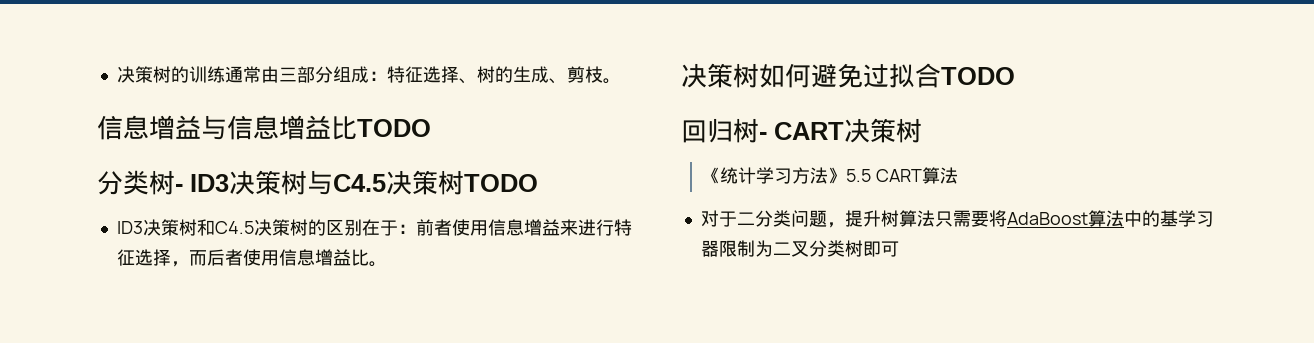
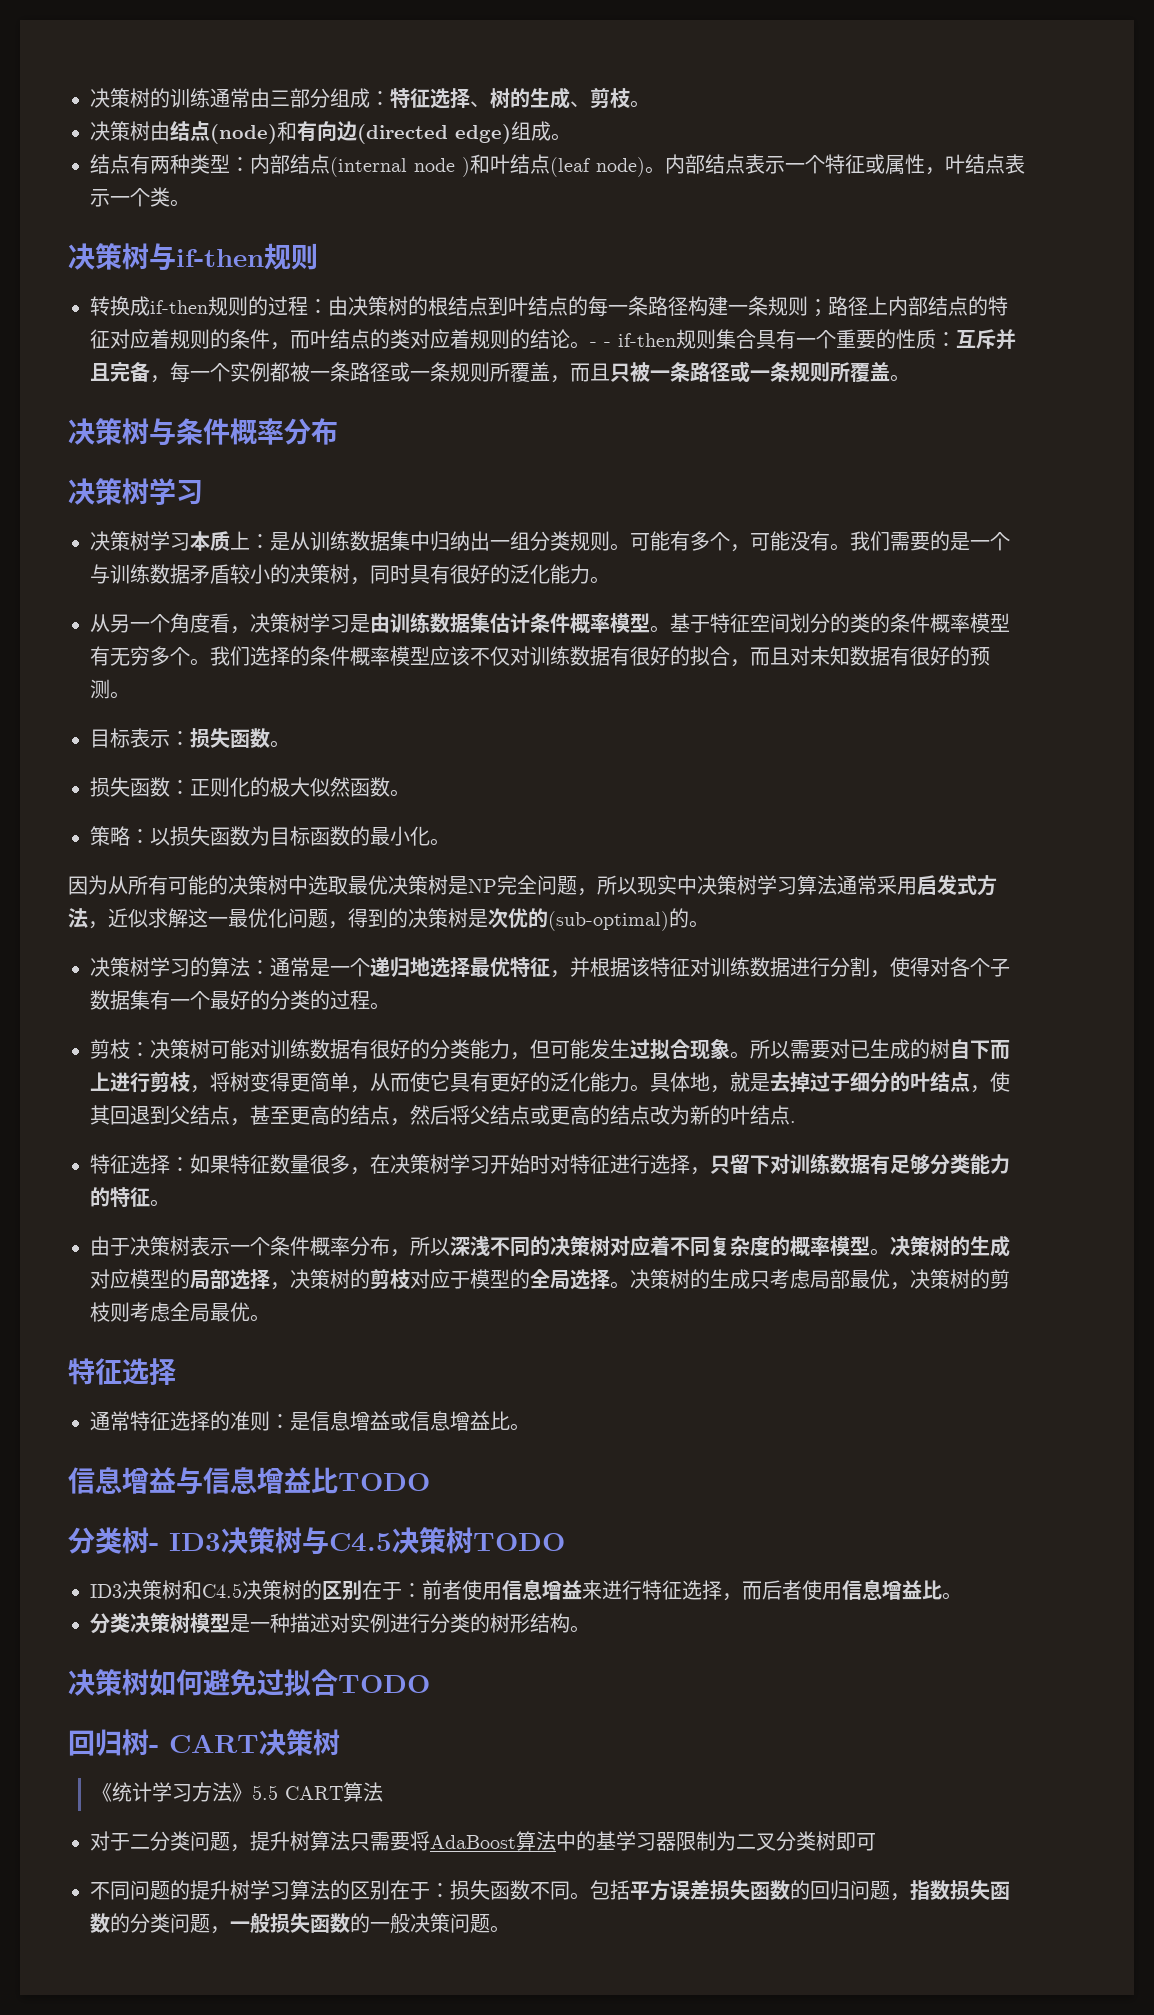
+ 决策树由结点(node)和有向边(directed edge)组成。
+ 结点有两种类型：内部结点(internal node )和叶结点(leaf node)。内部结点表示一个特征或属性，叶结点表示一个类。
+ 决策树与if-then规则
+ 转换成if-then规则的过程：由决策树的根结点到叶结点的每一条路径构建一条规则；路径上内部结点的特征对应着规则的条件，而叶结点的类对应着规则的结论。- - if-then规则集合具有一个重要的性质：互斥并且完备，每一个实例都被一条路径或一条规则所覆盖，而且只被一条路径或一条规则所覆盖。
+ 决策树与条件概率分布
+ 决策树学习
+ 决策树学习本质上：是从训练数据集中归纳出一组分类规则。可能有多个，可能没有。我们需要的是一个与训练数据矛盾较小的决策树，同时具有很好的泛化能力。
+ 从另一个角度看，决策树学习是由训练数据集估计条件概率模型。基于特征空间划分的类的条件概率模型有无穷多个。我们选择的条件概率模型应该不仅对训练数据有很好的拟合，而且对未知数据有很好的预测。
+ 目标表示：损失函数。
+ 损失函数：正则化的极大似然函数。
+ 策略：以损失函数为目标函数的最小化。
+ 因为从所有可能的决策树中选取最优决策树是NP完全问题，所以现实中决策树学习算法通常采用启发式方法，近似求解这一最优化问题，得到的决策树是次优的(sub-optimal)的。
+ 决策树学习的算法：通常是一个递归地选择最优特征，并根据该特征对训练数据进行分割，使得对各个子数据集有一个最好的分类的过程。
+ 剪枝：决策树可能对训练数据有很好的分类能力，但可能发生过拟合现象。所以需要对已生成的树自下而上进行剪枝，将树变得更简单，从而使它具有更好的泛化能力。具体地，就是去掉过于细分的叶结点，使其回退到父结点，甚至更高的结点，然后将父结点或更高的结点改为新的叶结点.
+ 特征选择：如果特征数量很多，在决策树学习开始时对特征进行选择，只留下对训练数据有足够分类能力的特征。
+ 由于决策树表示一个条件概率分布，所以深浅不同的决策树对应着不同复杂度的概率模型。决策树的生成对应模型的局部选择，决策树的剪枝对应于模型的全局选择。决策树的生成只考虑局部最优，决策树的剪枝则考虑全局最优。
+ 特征选择
+ 通常特征选择的准则：是信息增益或信息增益比。
+ 分类决策树模型是一种描述对实例进行分类的树形结构。
+ 不同问题的提升树学习算法的区别在于：损失函数不同。包括平方误差损失函数的回归问题，指数损失函数的分类问题，一般损失函数的一般决策问题。

